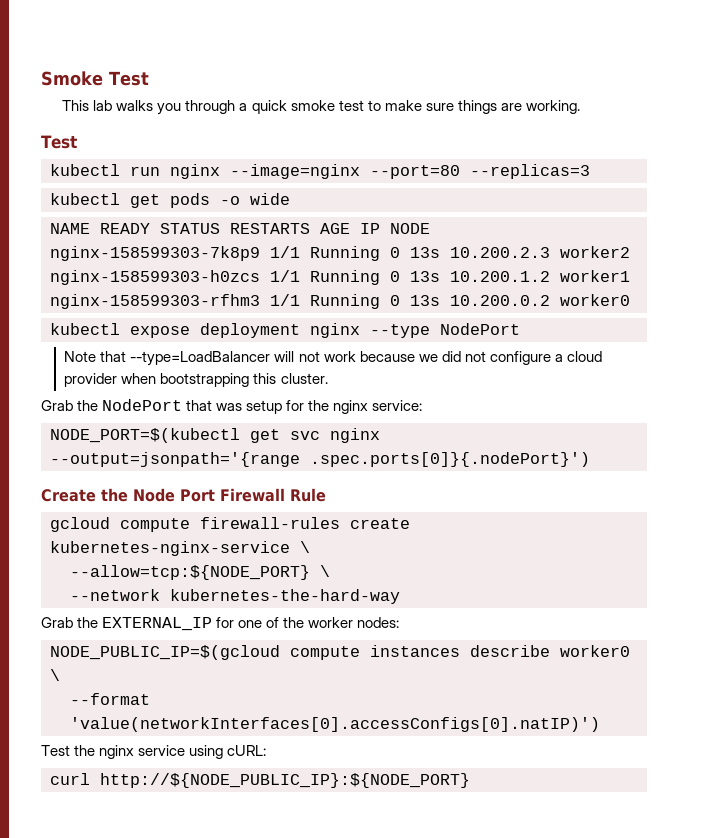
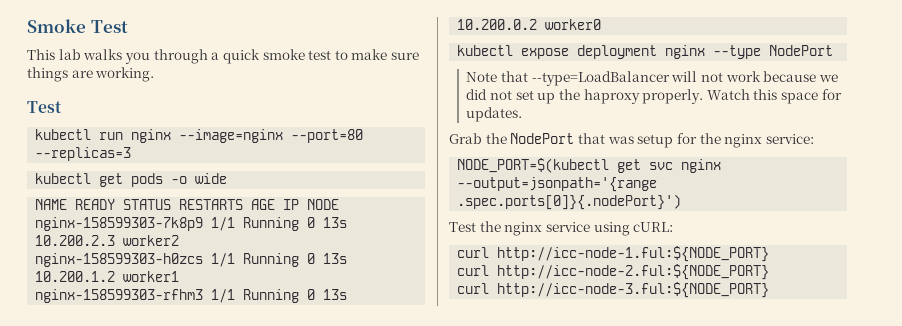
- Note that --type=LoadBalancer will not work because we did not configure a cloud provider when bootstrapping this cluster.
+ Note that --type=LoadBalancer will not work because we did not set up the haproxy properly. Watch this space for updates.
- Create the Node Port Firewall Rule
- gcloud compute firewall-rules create kubernetes-nginx-service \
- --allow=tcp:${NODE_PORT} \
- --network kubernetes-the-hard-way
- Grab the EXTERNAL_IP for one of the worker nodes:
- NODE_PUBLIC_IP=$(gcloud compute instances describe worker0 \
- --format 'value(networkInterfaces[0].accessConfigs[0].natIP)')
- curl http://${NODE_PUBLIC_IP}:${NODE_PORT}
+ curl http://icc-node-1.ful:${NODE_PORT}
+ curl http://icc-node-2.ful:${NODE_PORT}
+ curl http://icc-node-3.ful:${NODE_PORT}

